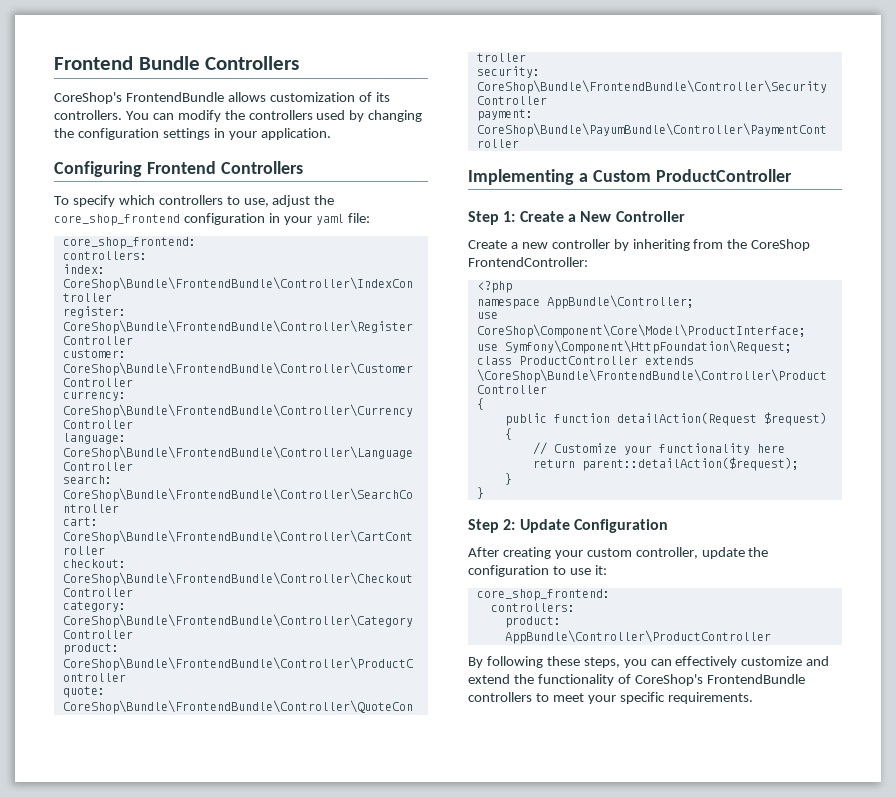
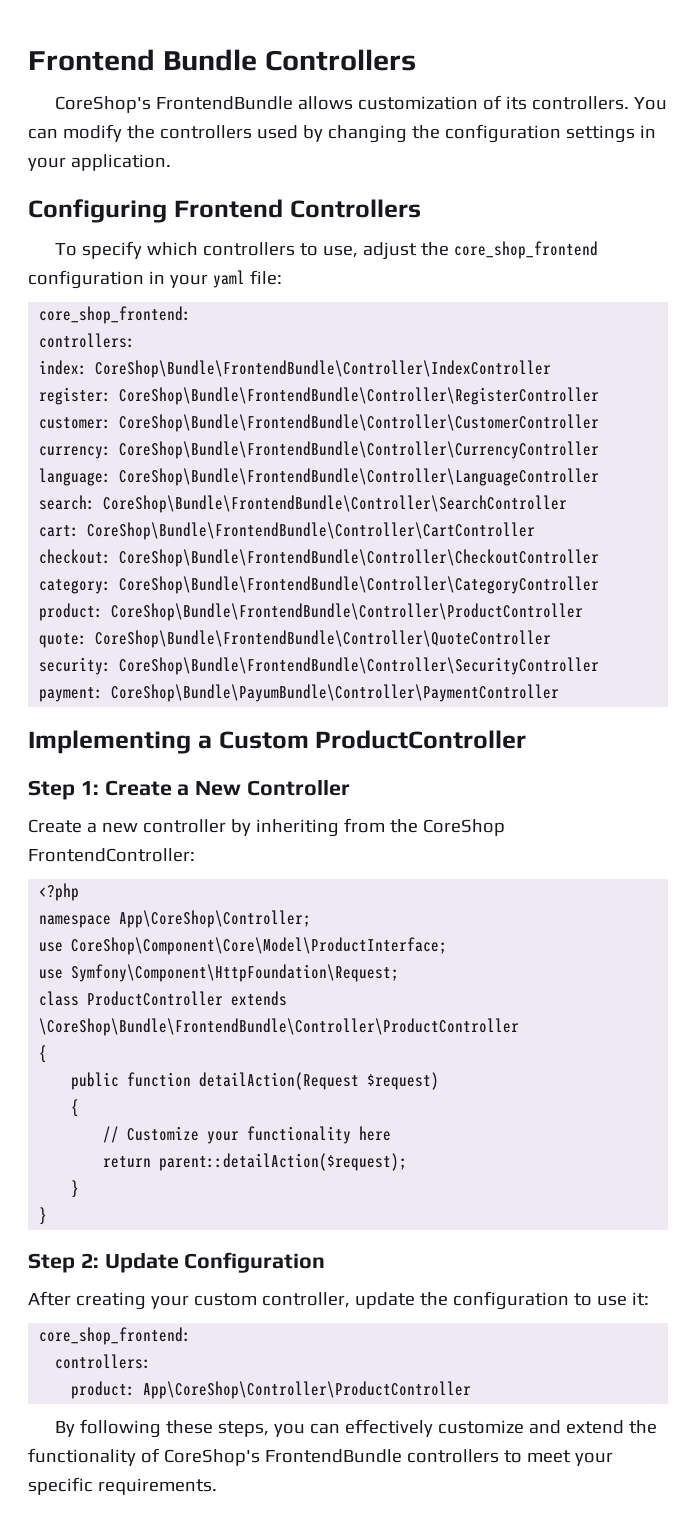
- namespace AppBundle\Controller;
+ namespace App\CoreShop\Controller;
- product: AppBundle\Controller\ProductController
+ product: App\CoreShop\Controller\ProductController

